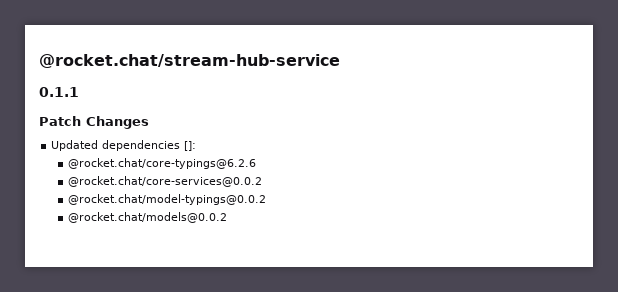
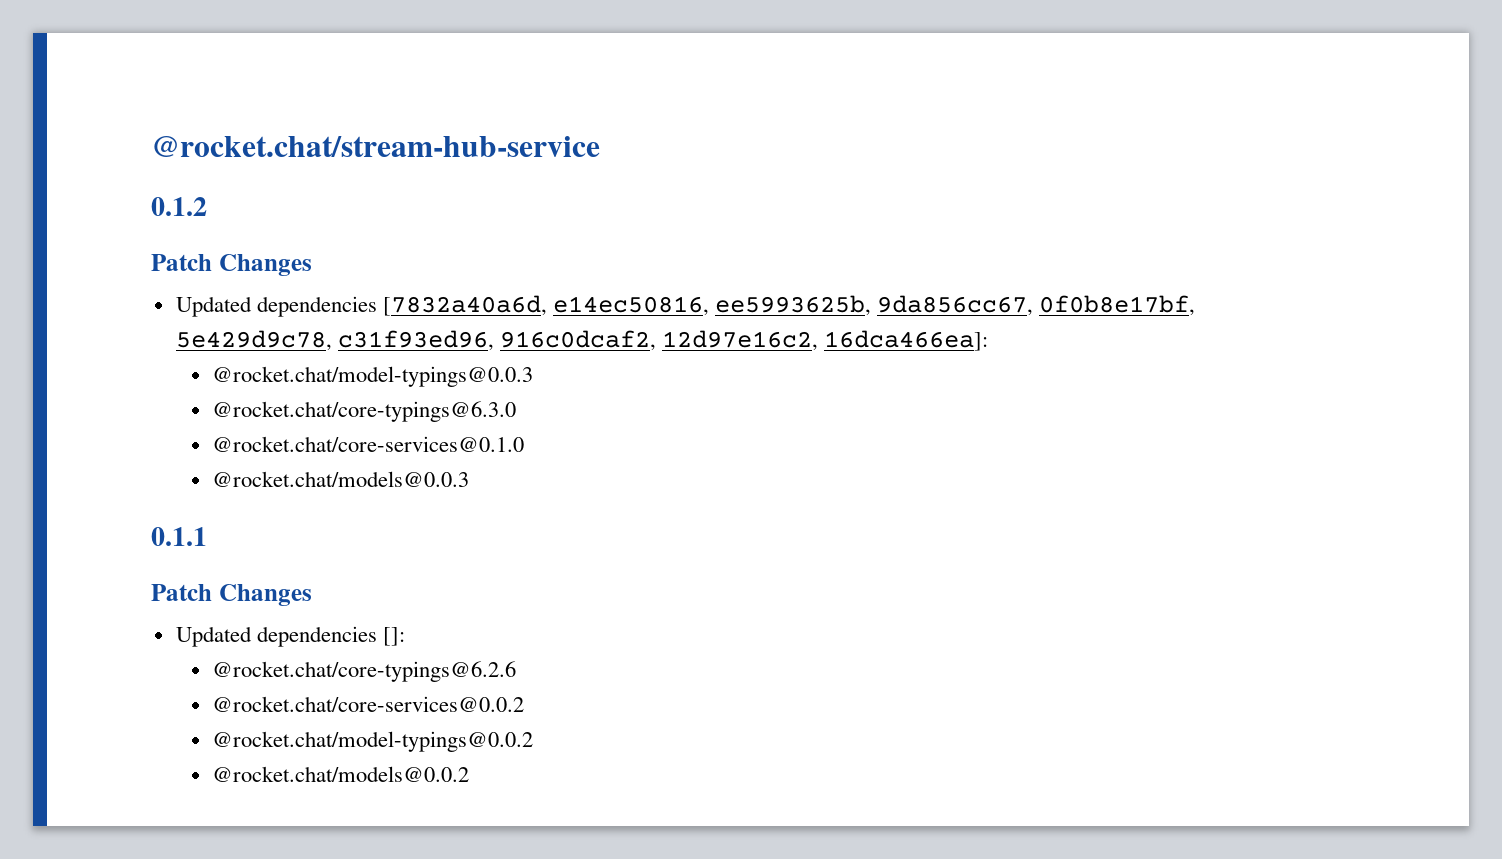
+ 0.1.2
+ Patch Changes
+ Updated dependencies [7832a40a6d, e14ec50816, ee5993625b, 9da856cc67, 0f0b8e17bf, 5e429d9c78, c31f93ed96, 916c0dcaf2, 12d97e16c2, 16dca466ea]:
+ @rocket.chat/model-typings@0.0.3
+ @rocket.chat/core-typings@6.3.0
+ @rocket.chat/core-services@0.1.0
+ @rocket.chat/models@0.0.3

